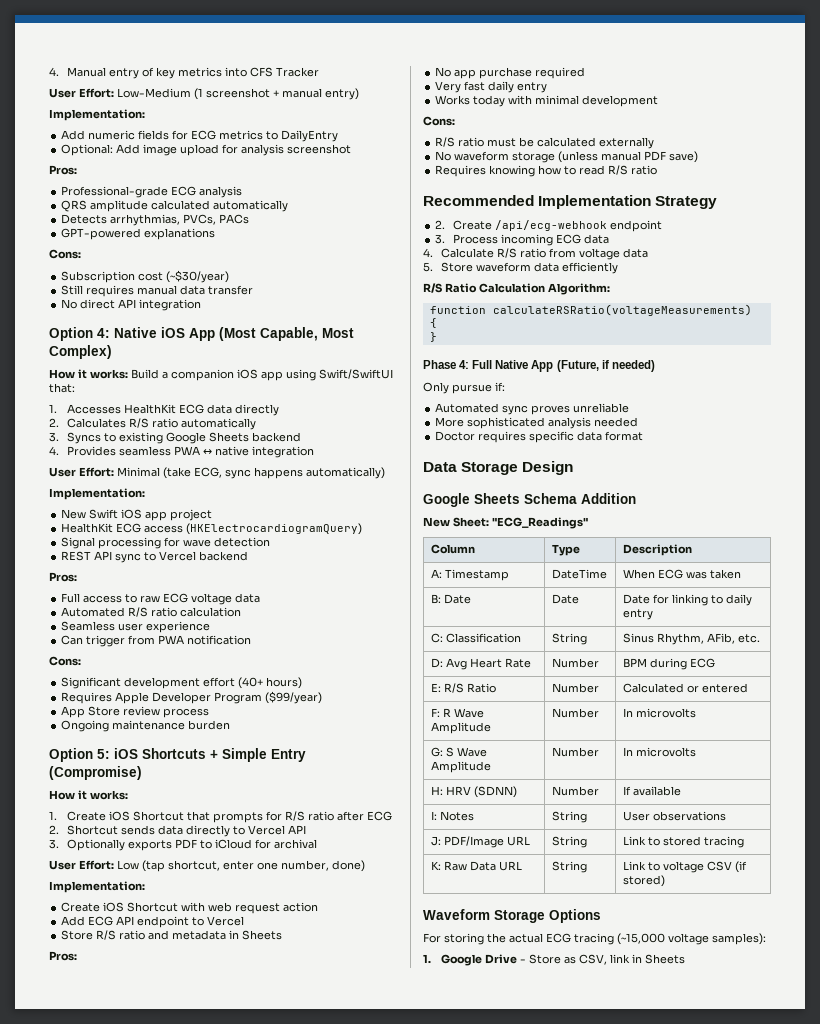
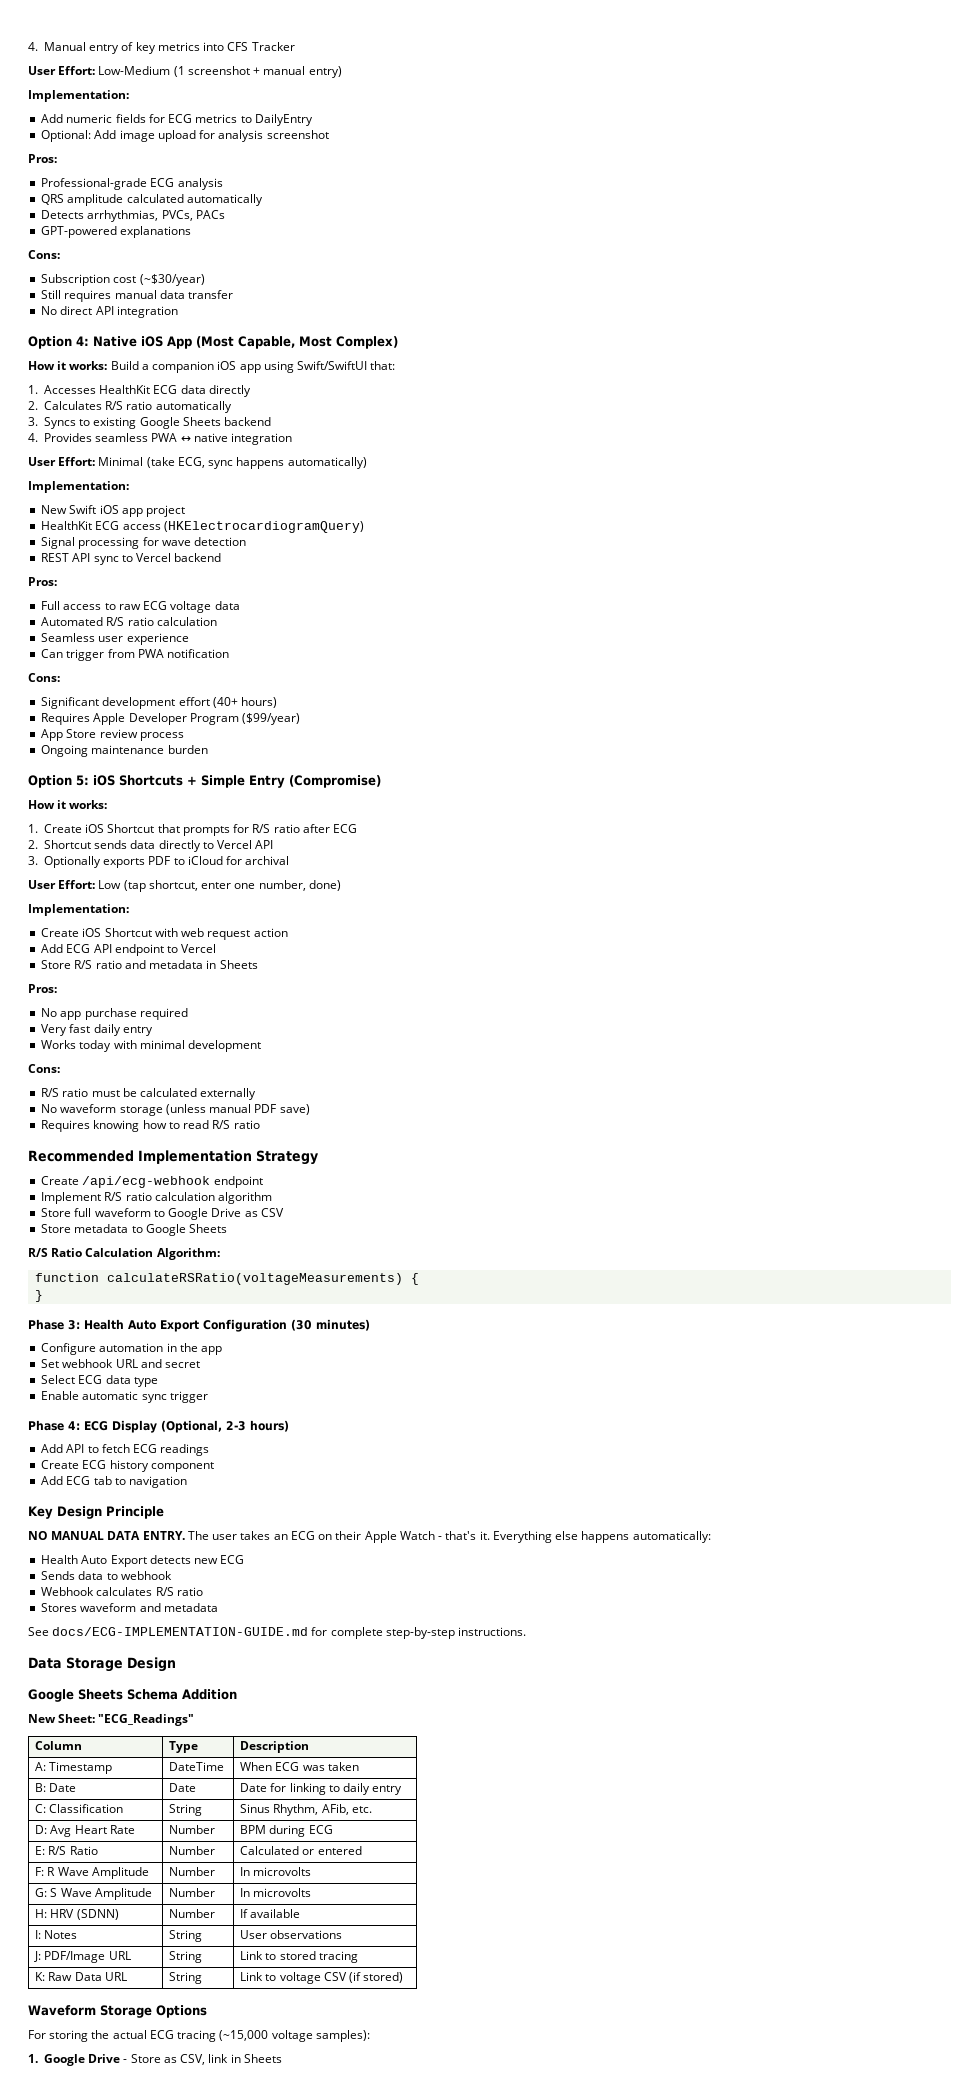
- 2. Create /api/ecg-webhook endpoint
+ Create /api/ecg-webhook endpoint
- 3. Process incoming ECG data
- 4. Calculate R/S ratio from voltage data
- 5. Store waveform data efficiently
+ Implement R/S ratio calculation algorithm
+ Store full waveform to Google Drive as CSV
+ Store metadata to Google Sheets
- Phase 4: Full Native App (Future, if needed)
- Only pursue if:
- Automated sync proves unreliable
- More sophisticated analysis needed
- Doctor requires specific data format
+ Phase 3: Health Auto Export Configuration (30 minutes)
+ Configure automation in the app
+ Set webhook URL and secret
+ Select ECG data type
+ Enable automatic sync trigger
+ Phase 4: ECG Display (Optional, 2-3 hours)
+ Add API to fetch ECG readings
+ Create ECG history component
+ Add ECG tab to navigation
+ Key Design Principle
+ NO MANUAL DATA ENTRY. The user takes an ECG on their Apple Watch - that's it. Everything else happens automatically:
+ Health Auto Export detects new ECG
+ Sends data to webhook
+ Webhook calculates R/S ratio
+ Stores waveform and metadata
+ See docs/ECG-IMPLEMENTATION-GUIDE.md for complete step-by-step instructions.

